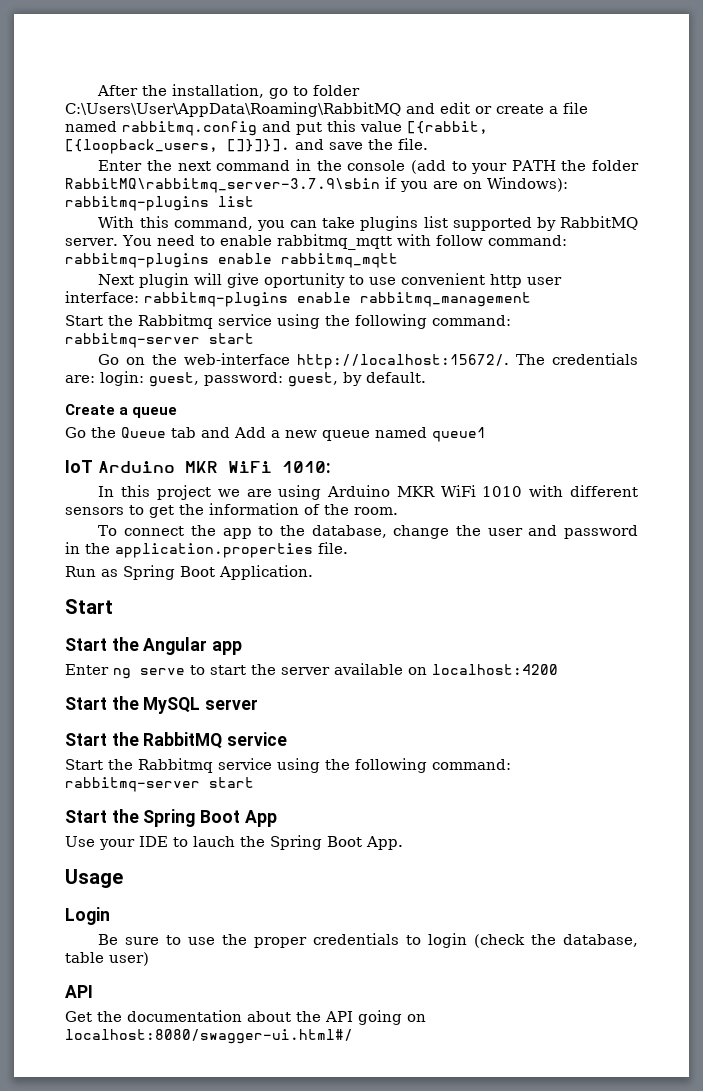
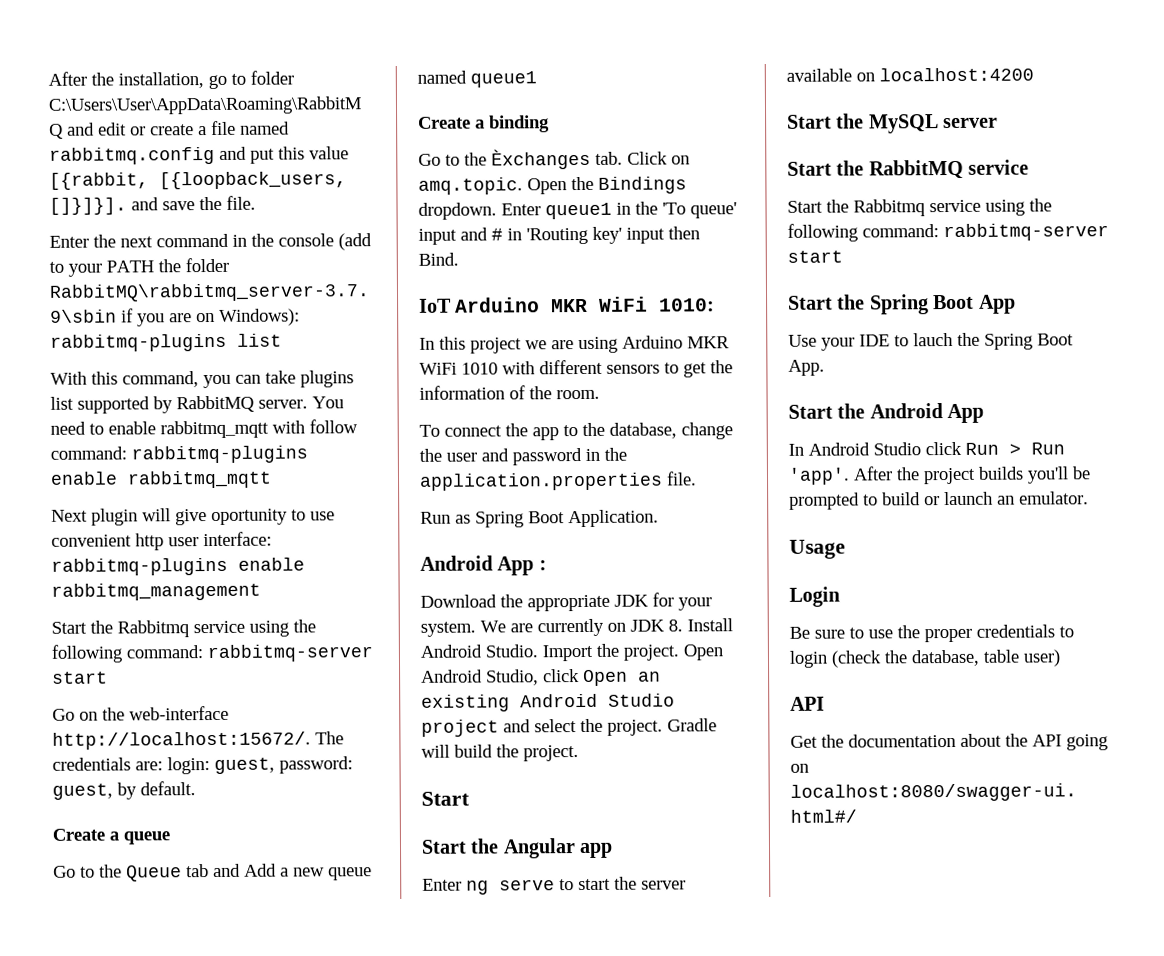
- Go the Queue tab and Add a new queue named queue1
+ Go to the Queue tab and Add a new queue named queue1
+ Create a binding
+ Go to the Èxchanges tab. Click on amq.topic. Open the Bindings dropdown. Enter queue1 in the 'To queue' input and # in 'Routing key' input then Bind.
+ Android App :
+ Download the appropriate JDK for your system. We are currently on JDK 8. Install Android Studio. Import the project. Open Android Studio, click Open an existing Android Studio project and select the project. Gradle will build the project.
+ Start the Android App
+ In Android Studio click Run > Run 'app'. After the project builds you'll be prompted to build or launch an emulator.

